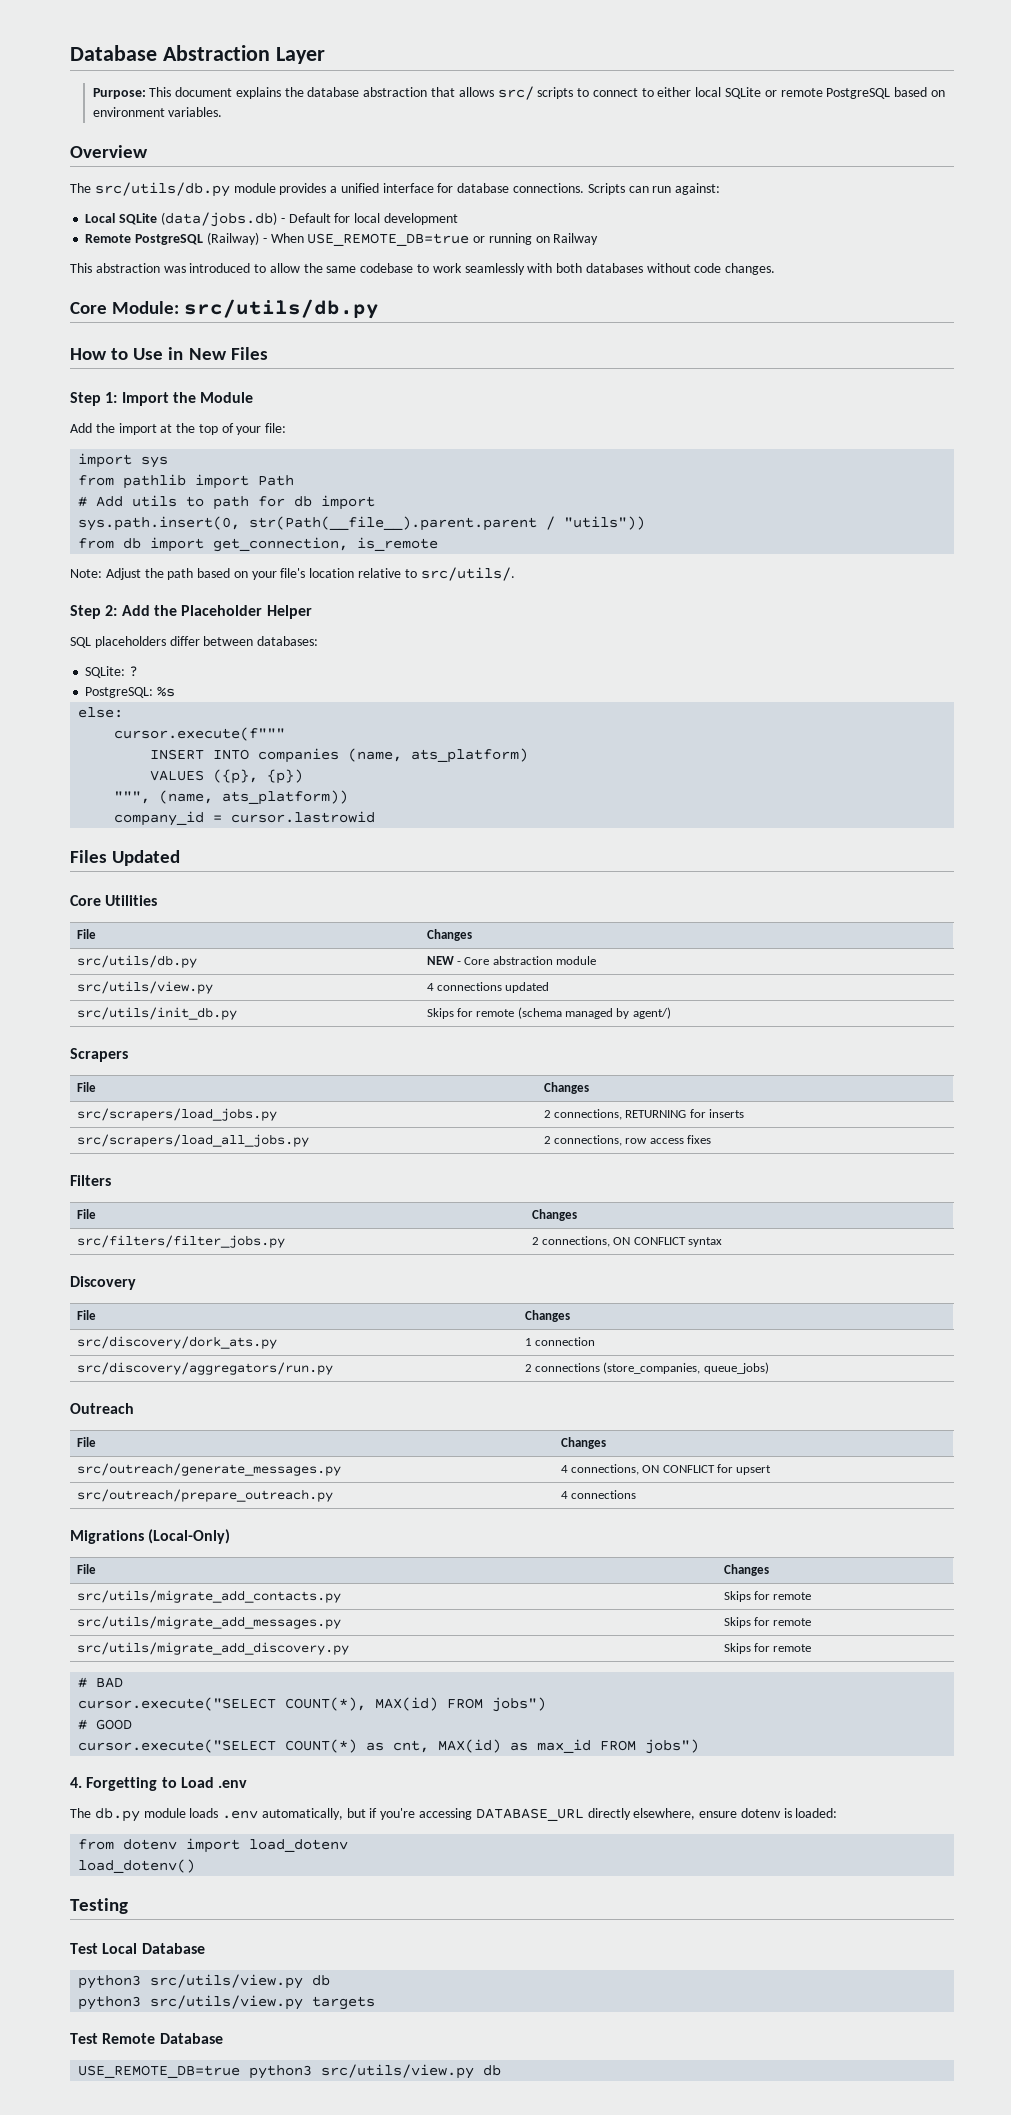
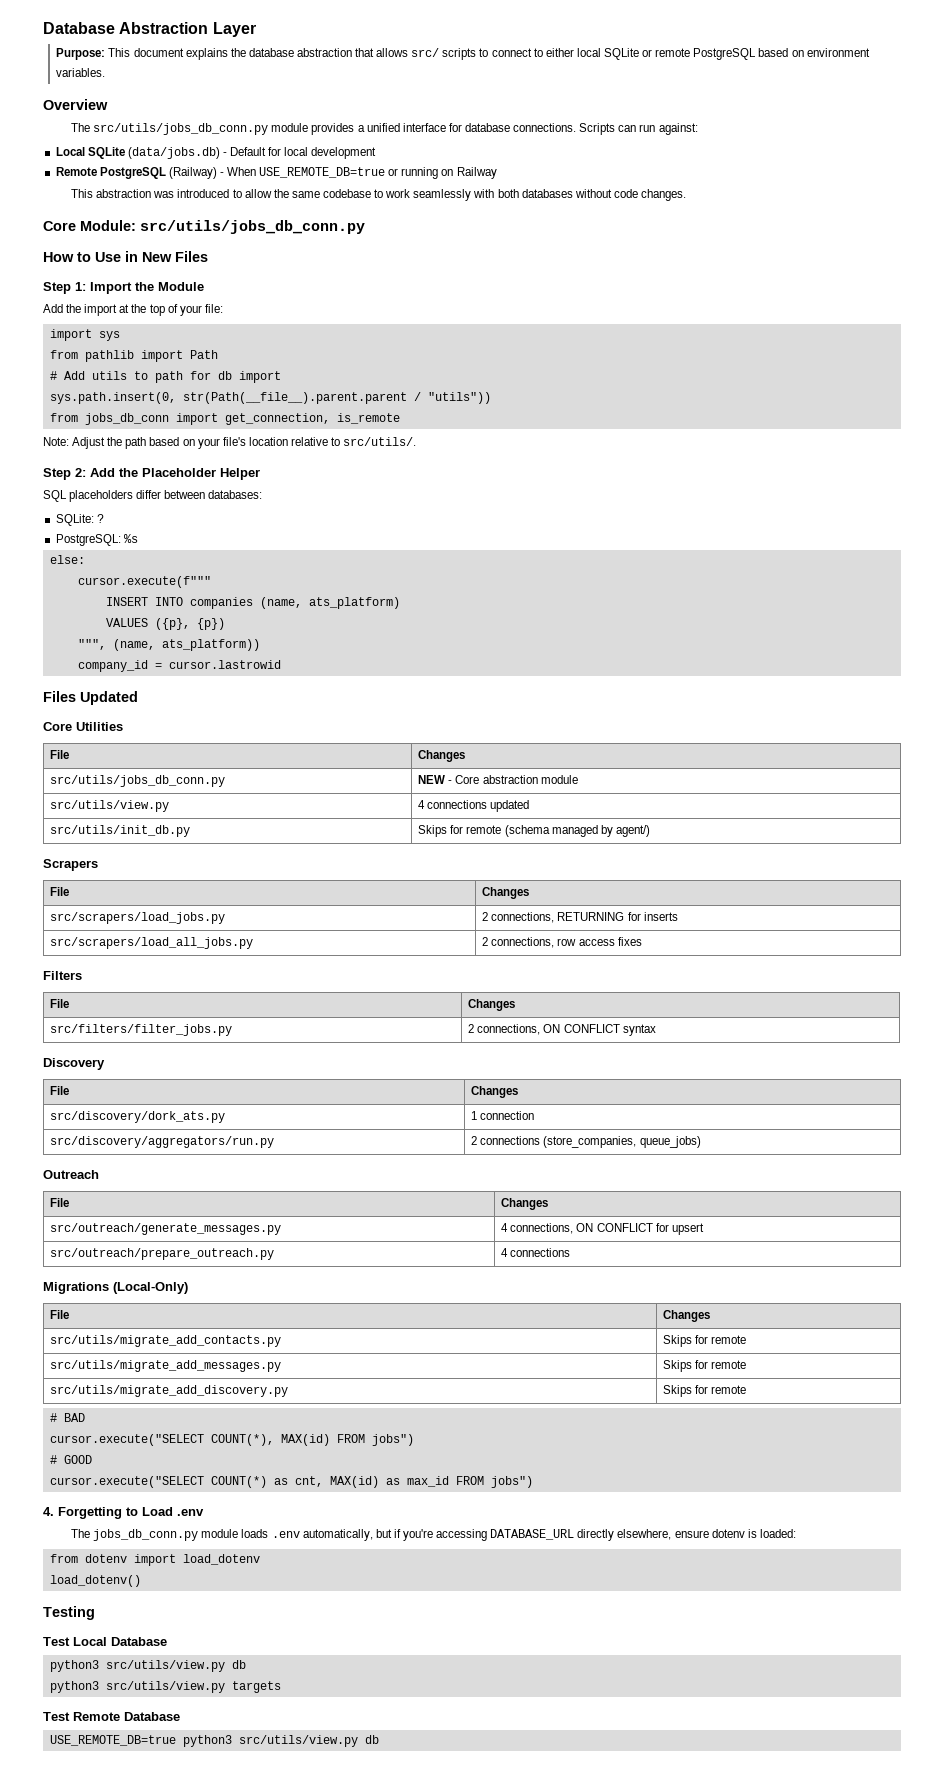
- The src/utils/db.py module provides a unified interface for database connections.
+ The src/utils/jobs_db_conn.py module provides a unified interface for database connections.
- Core Module: src/utils/db.py
+ Core Module: src/utils/jobs_db_conn.py
- from db import get_connection, is_remote
+ from jobs_db_conn import get_connection, is_remote
- src/utils/db.py | NEW - Core abstraction module
+ src/utils/jobs_db_conn.py | NEW - Core abstraction module
- The db.py module loads .env automatically, but if you're accessing DATABASE_URL directly elsewhere, ensure dotenv is loaded:
+ The jobs_db_conn.py module loads .env automatically, but if you're accessing DATABASE_URL directly elsewhere, ensure dotenv is loaded:

